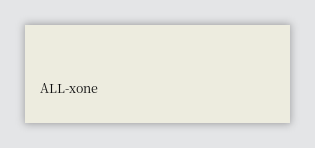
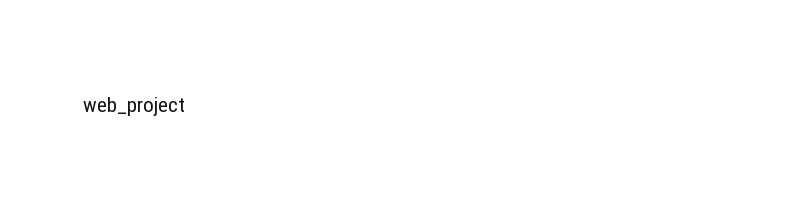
- ALL-xone
+ web_project

